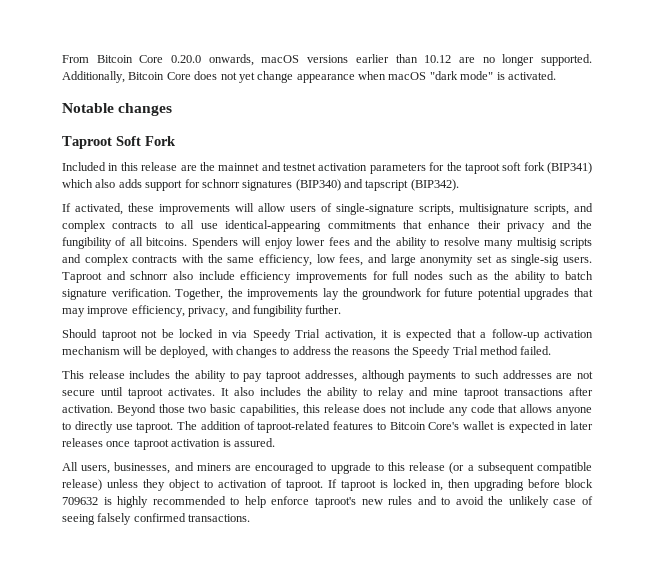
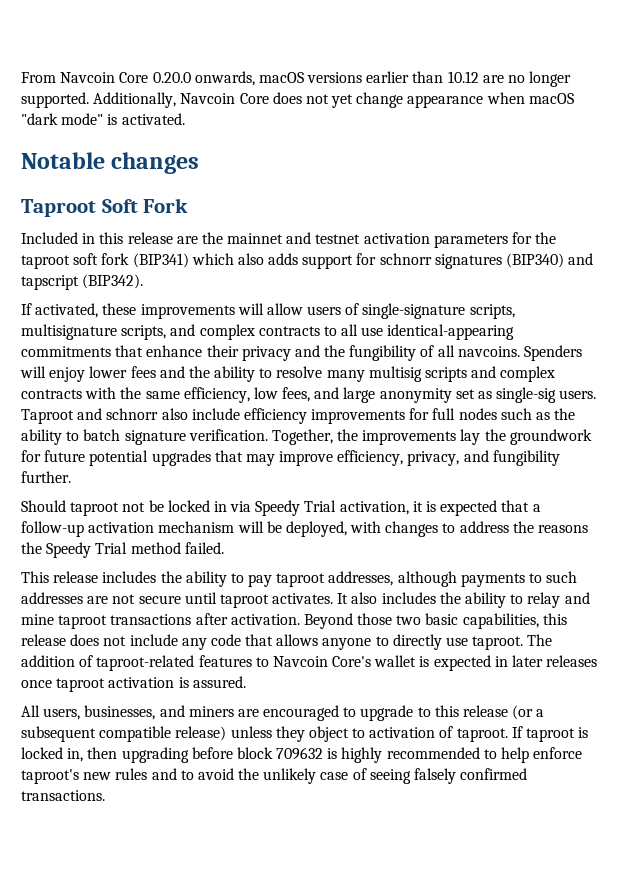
- From Bitcoin Core 0.20.0 onwards, macOS versions earlier than 10.12 are no longer supported.
+ From Navcoin Core 0.20.0 onwards, macOS versions earlier than 10.12 are no longer supported.
- Additionally, Bitcoin Core does not yet change appearance when macOS "dark mode" is activated.
+ Additionally, Navcoin Core does not yet change appearance when macOS "dark mode" is activated.
- If activated, these improvements will allow users of single-signature scripts, multisignature scripts, and complex contracts to all use identical-appearing commitments that enhance their privacy and the fungibility of all bitcoins.
+ If activated, these improvements will allow users of single-signature scripts, multisignature scripts, and complex contracts to all use identical-appearing commitments that enhance their privacy and the fungibility of all navcoins.
- The addition of taproot-related features to Bitcoin Core's wallet is expected in later releases once taproot activation is assured.
+ The addition of taproot-related features to Navcoin Core's wallet is expected in later releases once taproot activation is assured.

